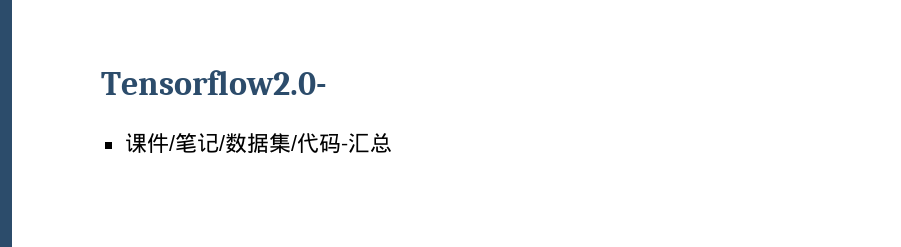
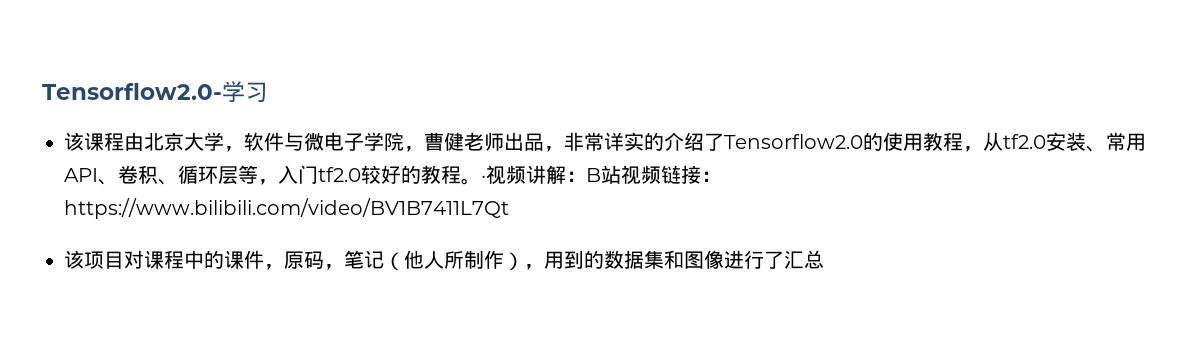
- Tensorflow2.0-
- 课件/笔记/数据集/代码-汇总
+ Tensorflow2.0-学习
+ 该课程由北京大学，软件与微电子学院，曹健老师出品，非常详实的介绍了Tensorflow2.0的使用教程，从tf2.0安装、常用API、卷积、循环层等，入门tf2.0较好的教程。·视频讲解：B站视频链接：https://www.bilibili.com/video/BV1B7411L7Qt
+ 该项目对课程中的课件，原码，笔记（他人所制作），用到的数据集和图像进行了汇总

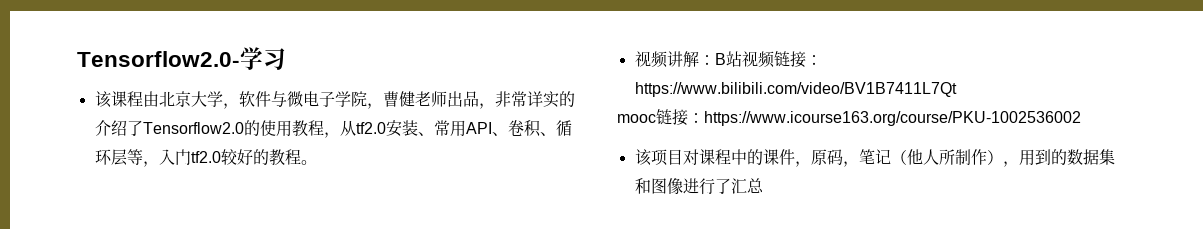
- 该课程由北京大学，软件与微电子学院，曹健老师出品，非常详实的介绍了Tensorflow2.0的使用教程，从tf2.0安装、常用API、卷积、循环层等，入门tf2.0较好的教程。·视频讲解：B站视频链接：https://www.bilibili.com/video/BV1B7411L7Qt
+ 该课程由北京大学，软件与微电子学院，曹健老师出品，非常详实的介绍了Tensorflow2.0的使用教程，从tf2.0安装、常用API、卷积、循环层等，入门tf2.0较好的教程。
+ 视频讲解：B站视频链接：https://www.bilibili.com/video/BV1B7411L7Qt
+ mooc链接：https://www.icourse163.org/course/PKU-1002536002

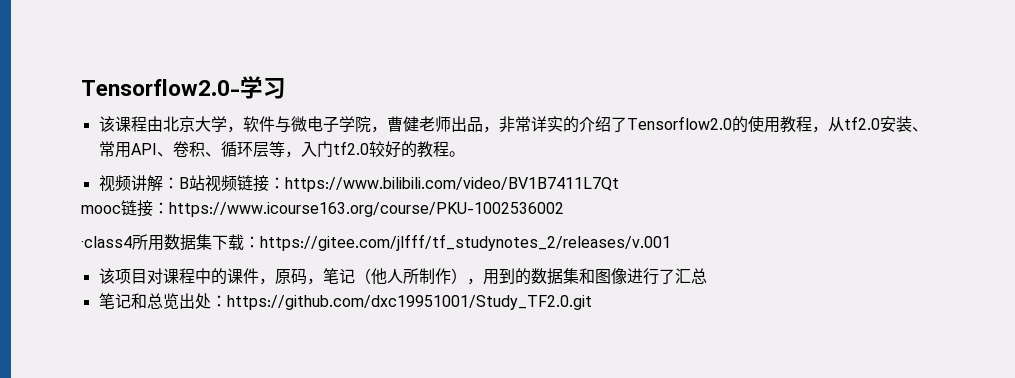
+ ·class4所用数据集下载：https://gitee.com/jlfff/tf_studynotes_2/releases/v.001
+ 笔记和总览出处：https://github.com/dxc19951001/Study_TF2.0.git

